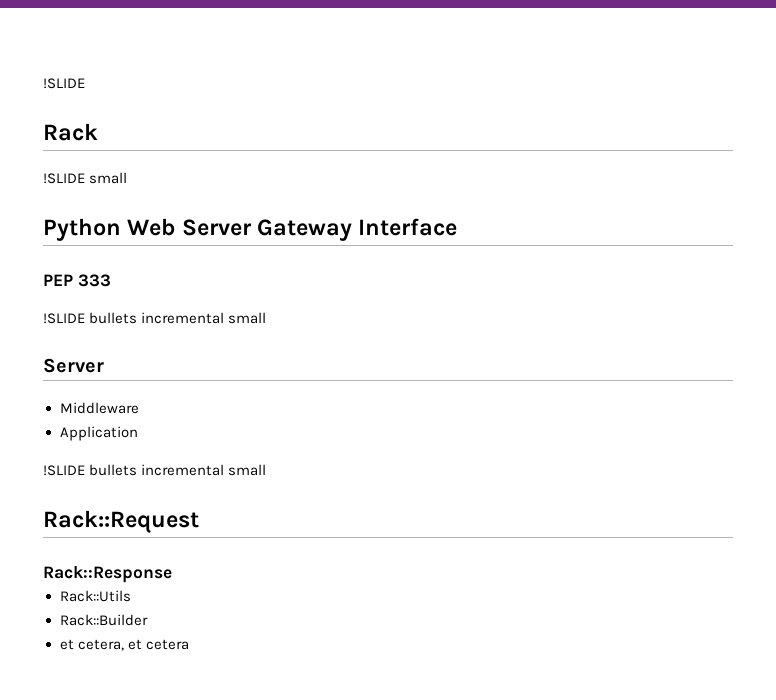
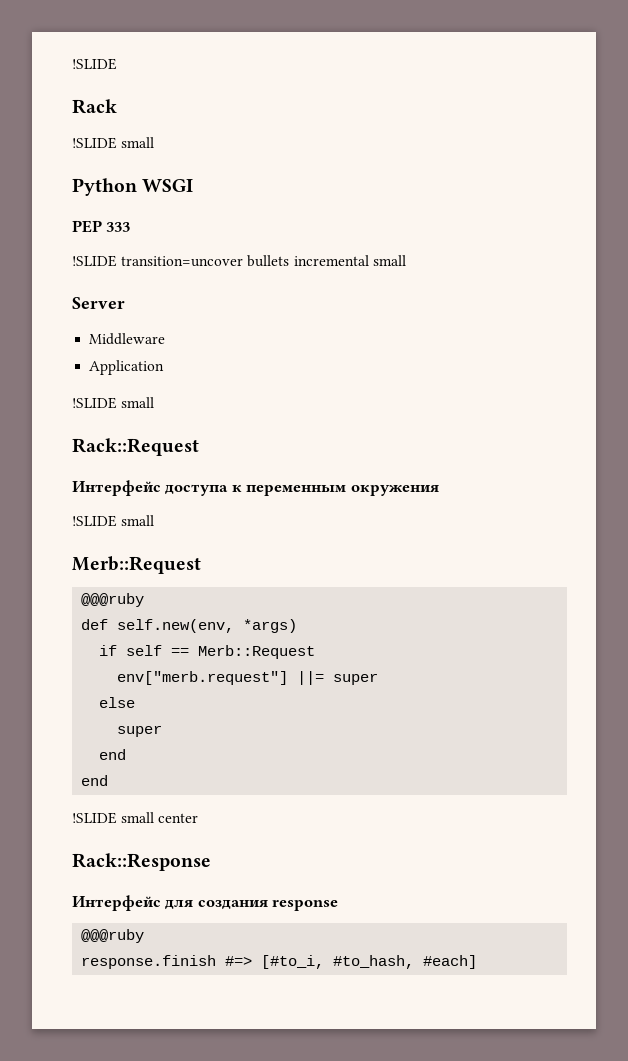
- Python Web Server Gateway Interface
+ Python WSGI
  PEP 333
- !SLIDE bullets incremental small
+ !SLIDE transition=uncover bullets incremental small
  Application
- !SLIDE bullets incremental small
+ !SLIDE small
+ Интерфейс доступа к переменным окружения
+ !SLIDE small
+ Merb::Request
+ @@@ruby
+ def self.new(env, *args)
+ if self == Merb::Request
+ env["merb.request"] ||= super
+ else
+ super
+ end
+ end
+ !SLIDE small center
  Rack::Response
- Rack::Utils
- Rack::Builder
- et cetera, et cetera
+ Интерфейс для создания response
+ @@@ruby
+ response.finish #=> [#to_i, #to_hash, #each]

